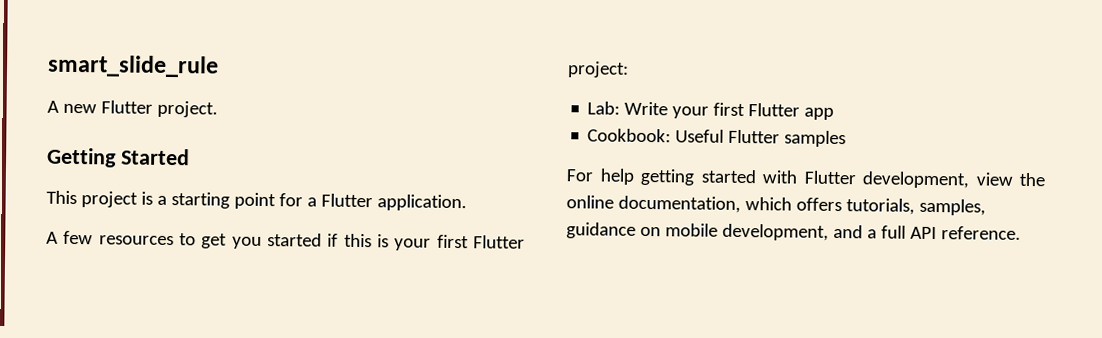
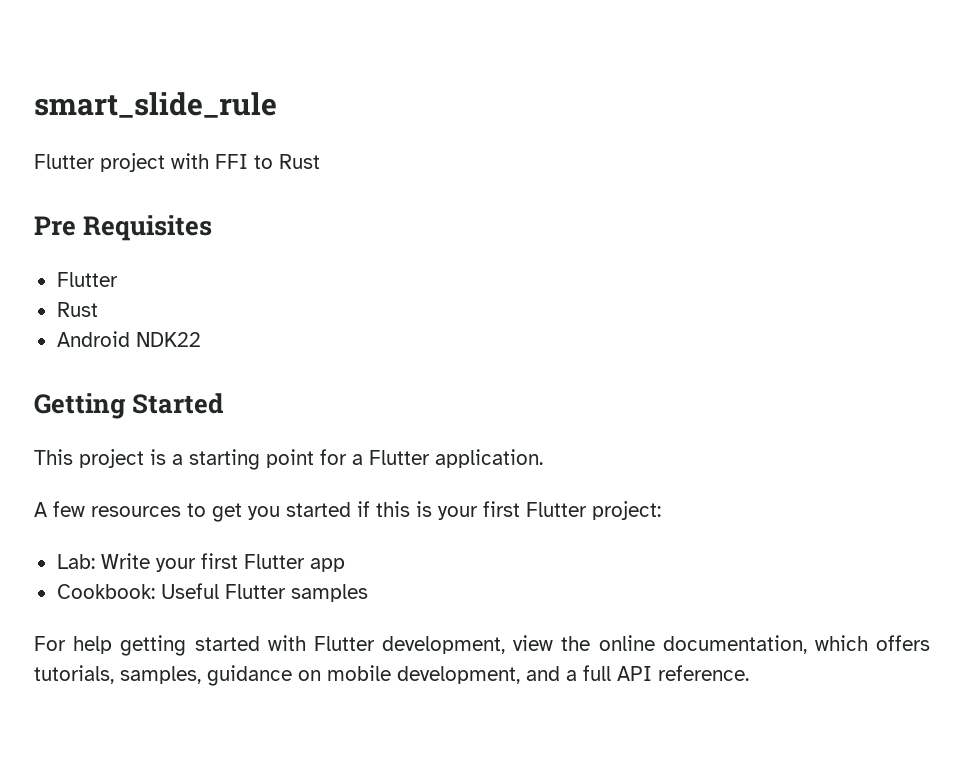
- A new Flutter project.
+ Flutter project with FFI to Rust
+ Pre Requisites
+ Flutter
+ Rust
+ Android NDK22

